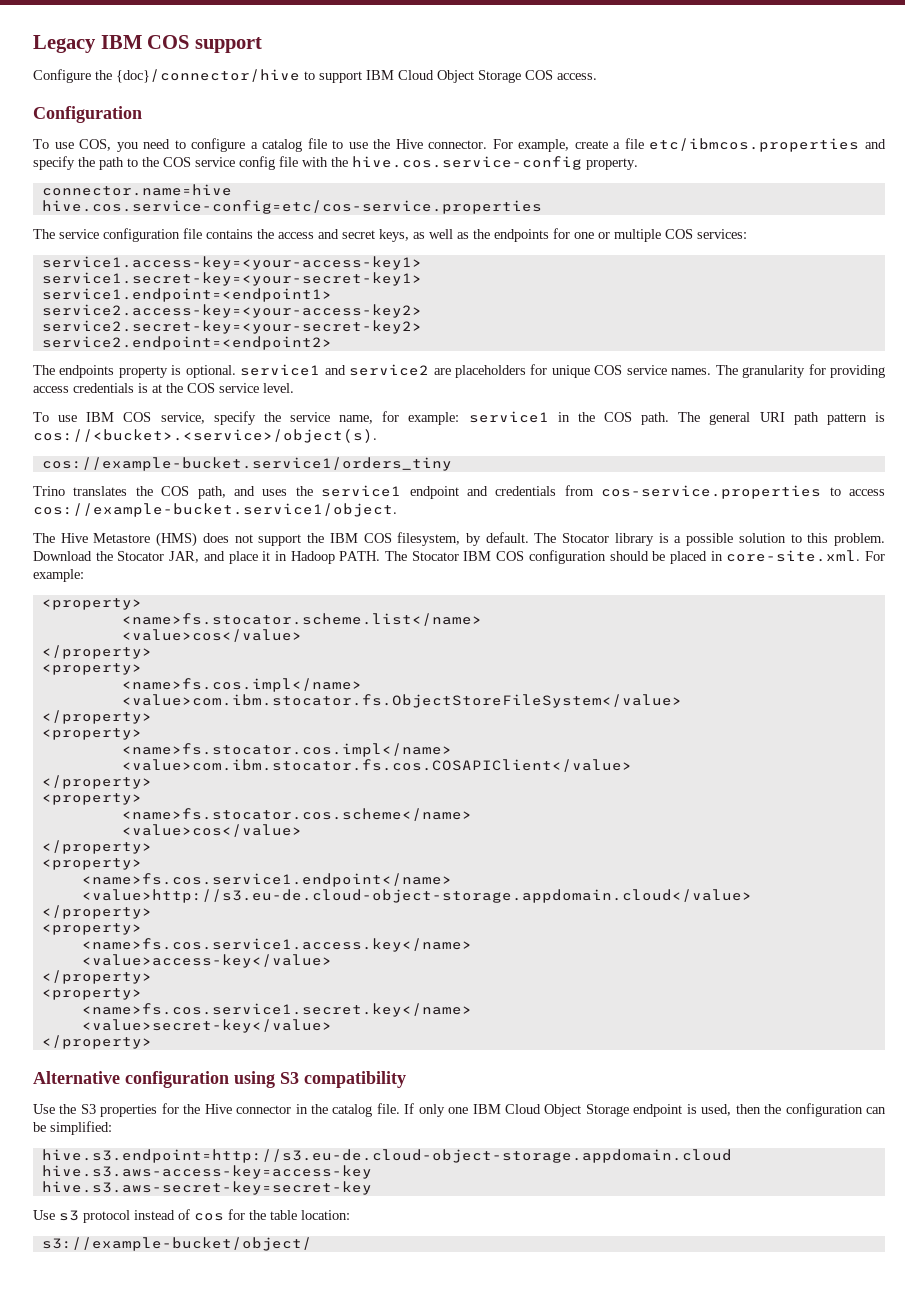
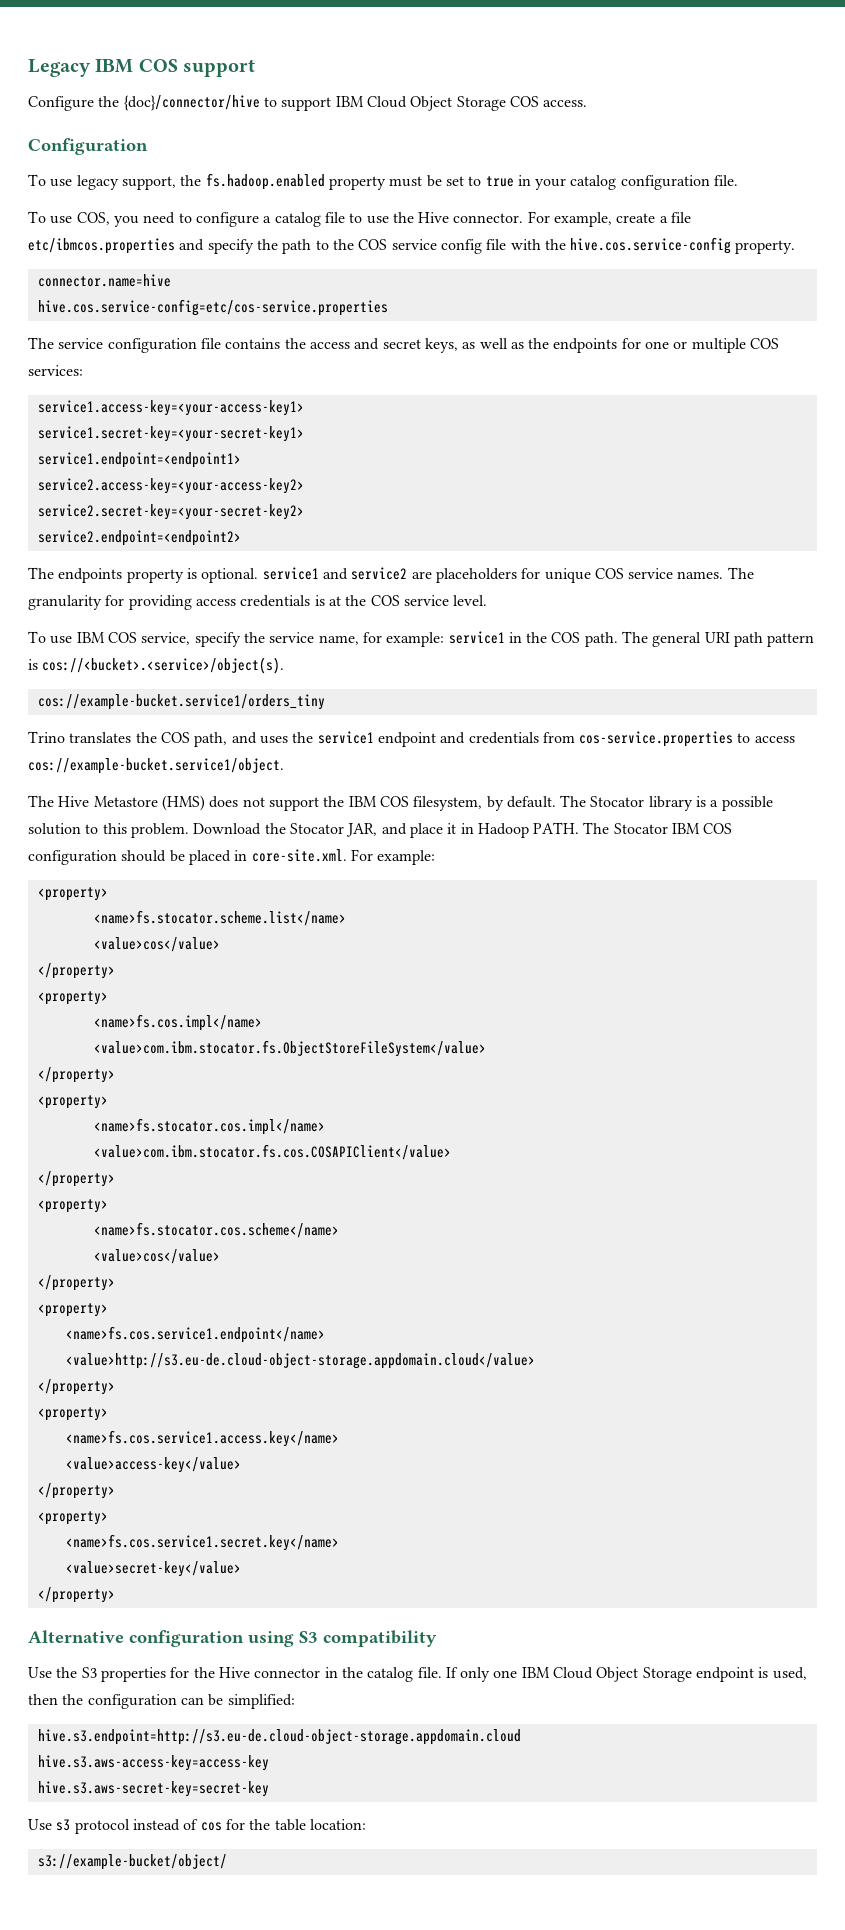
+ To use legacy support, the fs.hadoop.enabled property must be set to true in your catalog configuration file.

